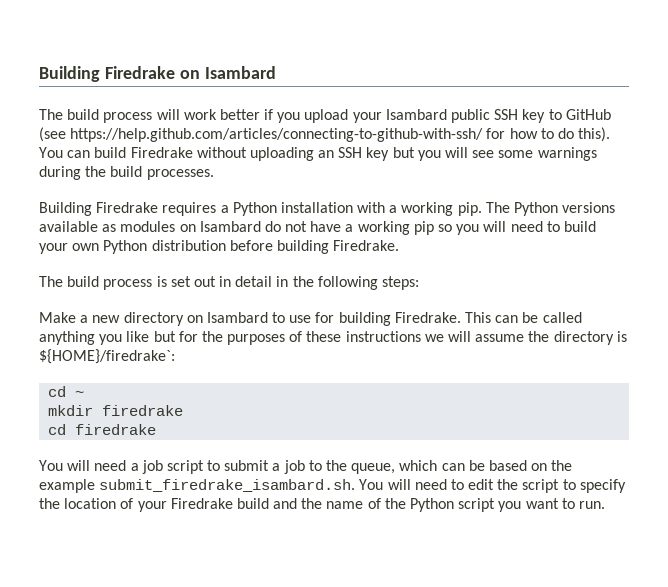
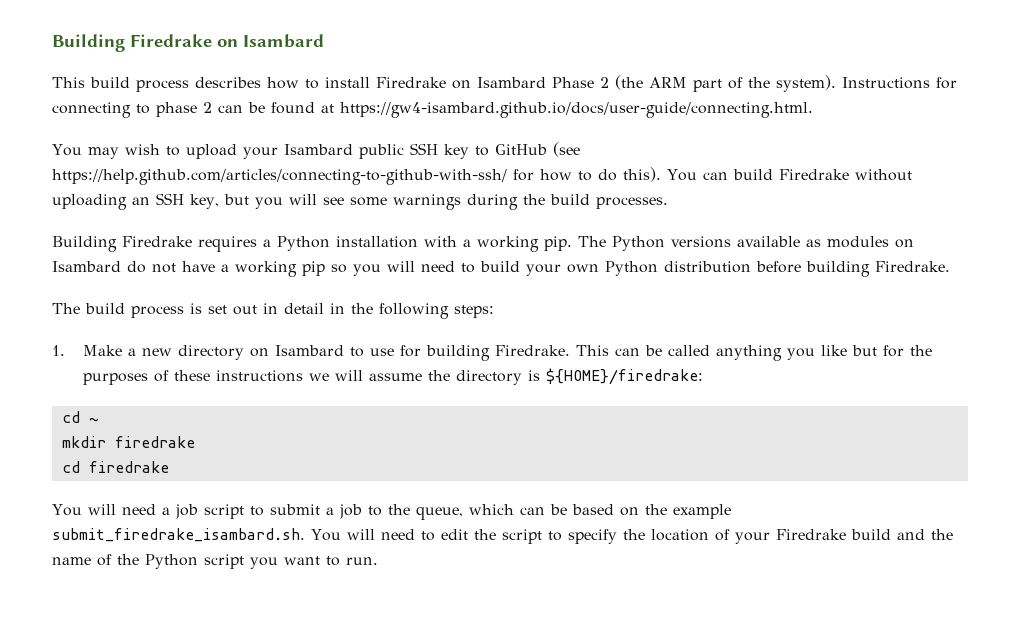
- The build process will work better if you upload your Isambard public SSH key to GitHub (see https://help.github.com/articles/connecting-to-github-with-ssh/ for how to do this).
+ This build process describes how to install Firedrake on Isambard Phase 2 (the ARM part of the system). Instructions for connecting to phase 2 can be found at https://gw4-isambard.github.io/docs/user-guide/connecting.html.
+ You may wish to upload your Isambard public SSH key to GitHub (see https://help.github.com/articles/connecting-to-github-with-ssh/ for how to do this).
- You can build Firedrake without uploading an SSH key but you will see some warnings during the build processes.
+ You can build Firedrake without uploading an SSH key, but you will see some warnings during the build processes.
- Make a new directory on Isambard to use for building Firedrake.
+ 1. Make a new directory on Isambard to use for building Firedrake.
- This can be called anything you like but for the purposes of these instructions we will assume the directory is ${HOME}/firedrake`:
+ This can be called anything you like but for the purposes of these instructions we will assume the directory is ${HOME}/firedrake:

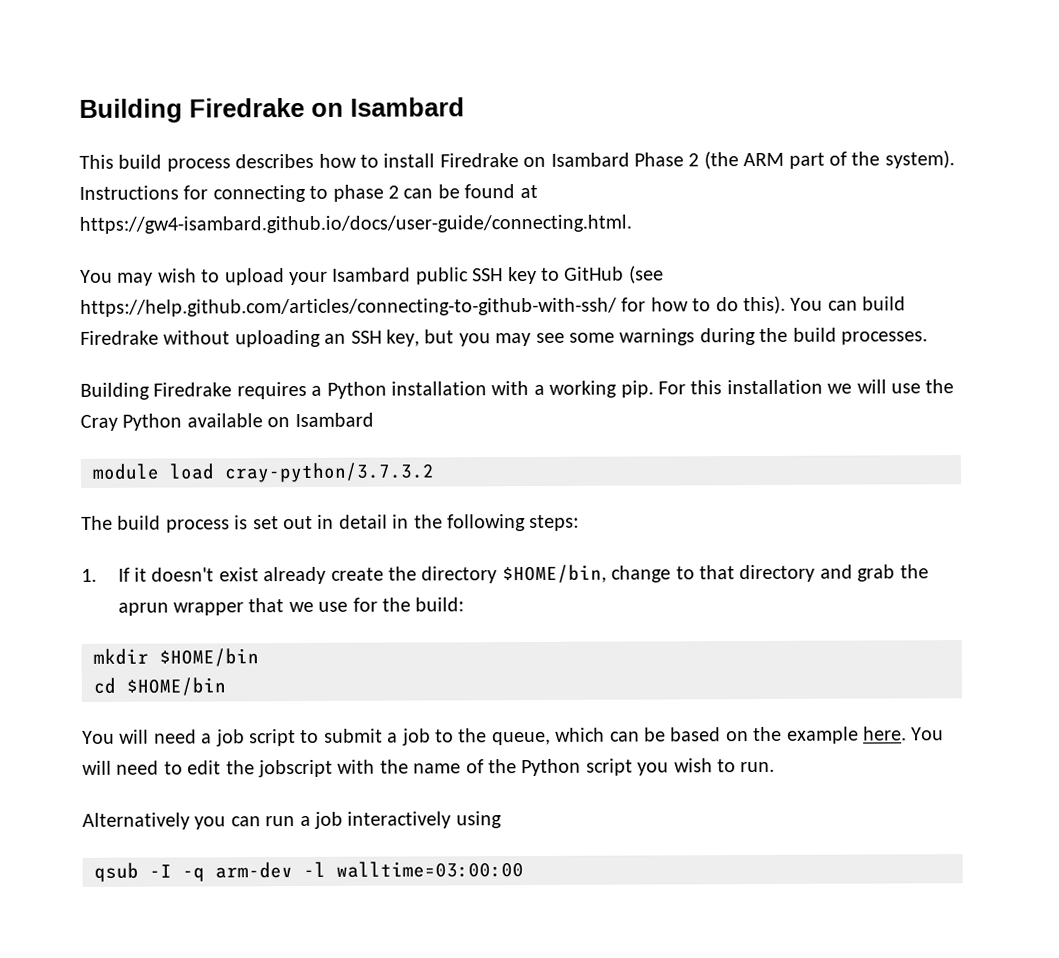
- You can build Firedrake without uploading an SSH key, but you will see some warnings during the build processes.
+ You can build Firedrake without uploading an SSH key, but you may see some warnings during the build processes.
- The Python versions available as modules on Isambard do not have a working pip so you will need to build your own Python distribution before building Firedrake.
+ For this installation we will use the Cray Python available on Isambard
+ module load cray-python/3.7.3.2
- 1. Make a new directory on Isambard to use for building Firedrake. This can be called anything you like but for the purposes of these instructions we will assume the directory is ${HOME}/firedrake:
- cd ~
- mkdir firedrake
- cd firedrake
+ 1. If it doesn't exist already create the directory $HOME/bin, change to that directory and grab the aprun wrapper that we use for the build:
+ mkdir $HOME/bin
+ cd $HOME/bin
- You will need a job script to submit a job to the queue, which can be based on the example submit_firedrake_isambard.sh. You will need to edit the script to specify the location of your Firedrake build and the name of the Python script you want to run.
+ You will need a job script to submit a job to the queue, which can be based on the example here. You will need to edit the jobscript with the name of the Python script you wish to run.
+ Alternatively you can run a job interactively using
+ qsub -I -q arm-dev -l walltime=03:00:00

